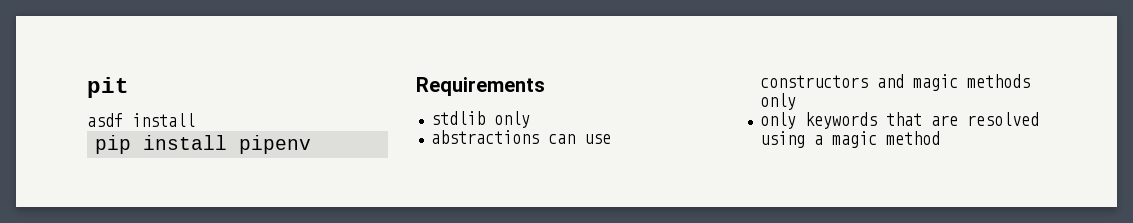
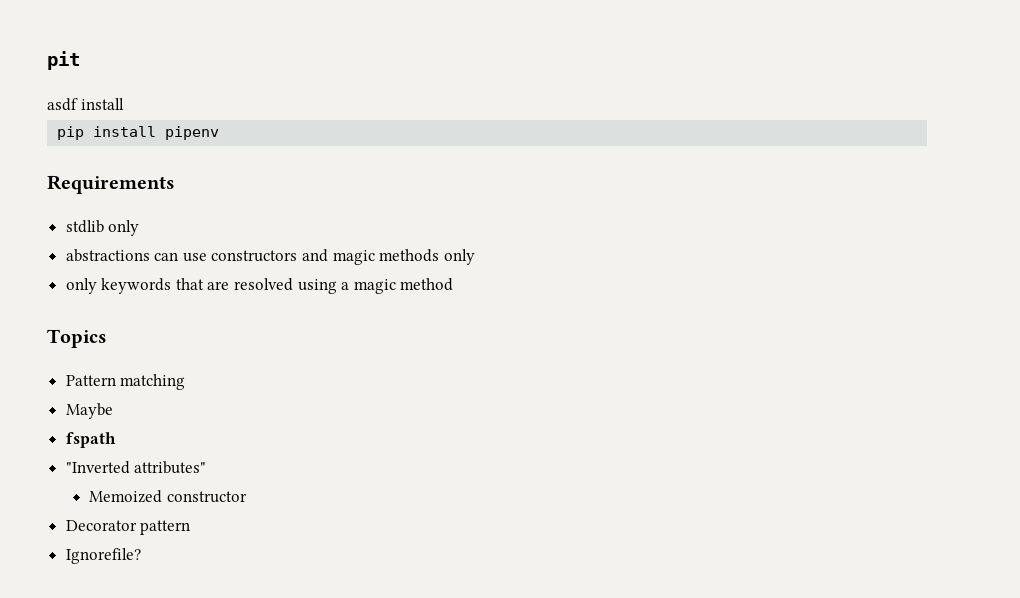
+ Topics
+ Pattern matching
+ Maybe
+ fspath
+ "Inverted attributes"
+ Memoized constructor
+ Decorator pattern
+ Ignorefile?

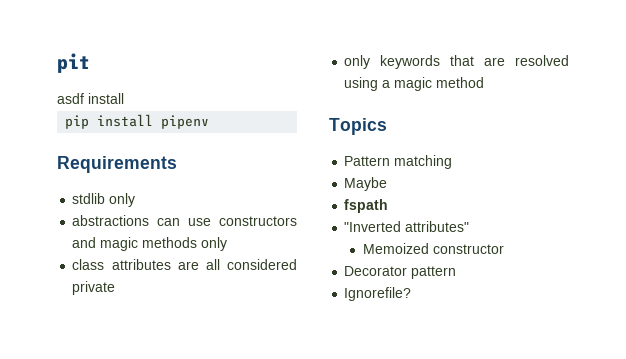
+ class attributes are all considered private

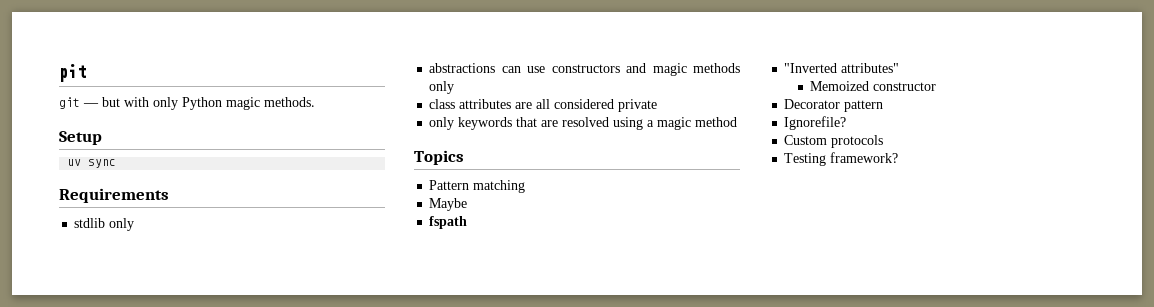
- asdf install
- pip install pipenv
+ git — but with only Python magic methods.
+ Setup
+ uv sync
+ Custom protocols
+ Testing framework?

